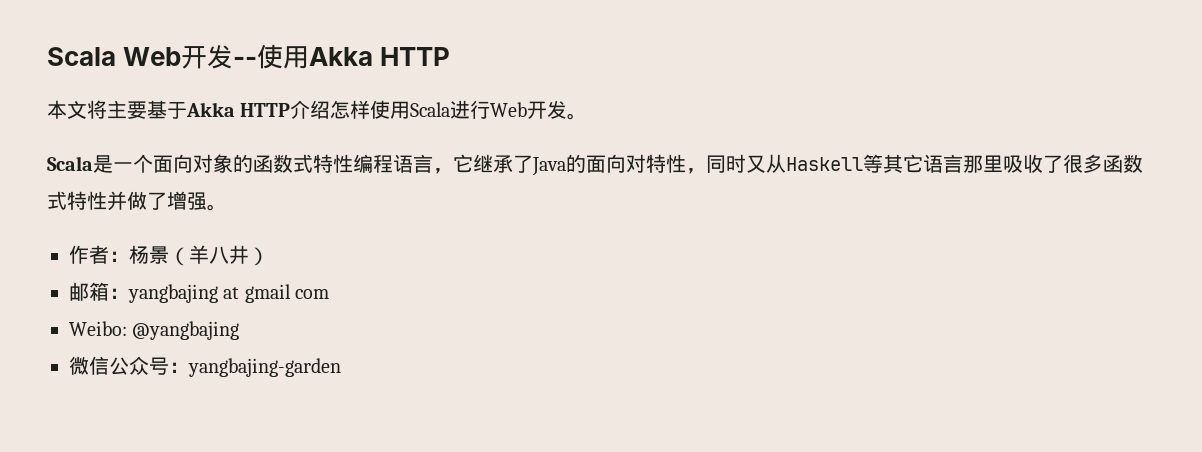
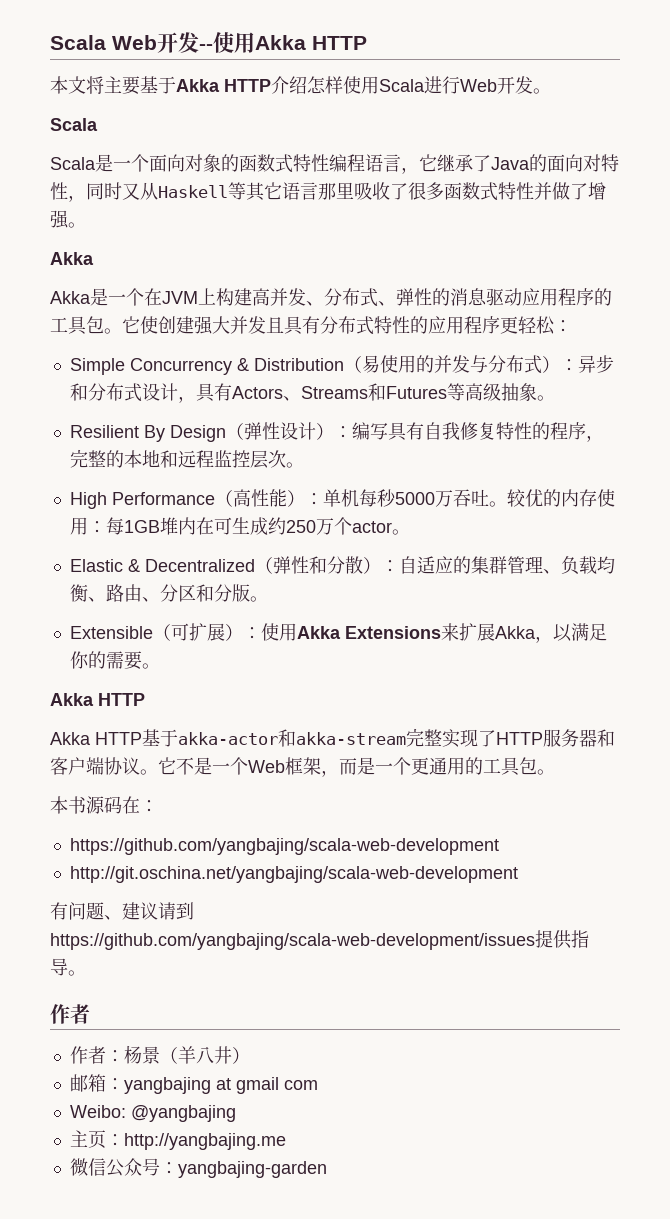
  本文将主要基于Akka HTTP介绍怎样使用Scala进行Web开发。
+ Scala
  Scala是一个面向对象的函数式特性编程语言，它继承了Java的面向对特性，同时又从Haskell等其它语言那里吸收了很多函数式特性并做了增强。
+ Akka
+ Akka是一个在JVM上构建高并发、分布式、弹性的消息驱动应用程序的工具包。它使创建强大并发且具有分布式特性的应用程序更轻松：
+ Simple Concurrency & Distribution（易使用的并发与分布式）：异步和分布式设计，具有Actors、Streams和Futures等高级抽象。
+ Resilient By Design（弹性设计）：编写具有自我修复特性的程序，完整的本地和远程监控层次。
+ High Performance（高性能）：单机每秒5000万吞吐。较优的内存使用：每1GB堆内在可生成约250万个actor。
+ Elastic & Decentralized（弹性和分散）：自适应的集群管理、负载均衡、路由、分区和分版。
+ Extensible（可扩展）：使用Akka Extensions来扩展Akka，以满足你的需要。
+ Akka HTTP
+ Akka HTTP基于akka-actor和akka-stream完整实现了HTTP服务器和客户端协议。它不是一个Web框架，而是一个更通用的工具包。
+ 本书源码在：
+ https://github.com/yangbajing/scala-web-development
+ http://git.oschina.net/yangbajing/scala-web-development
+ 有问题、建议请到https://github.com/yangbajing/scala-web-development/issues提供指导。
+ 作者
+ 主页：http://yangbajing.me

